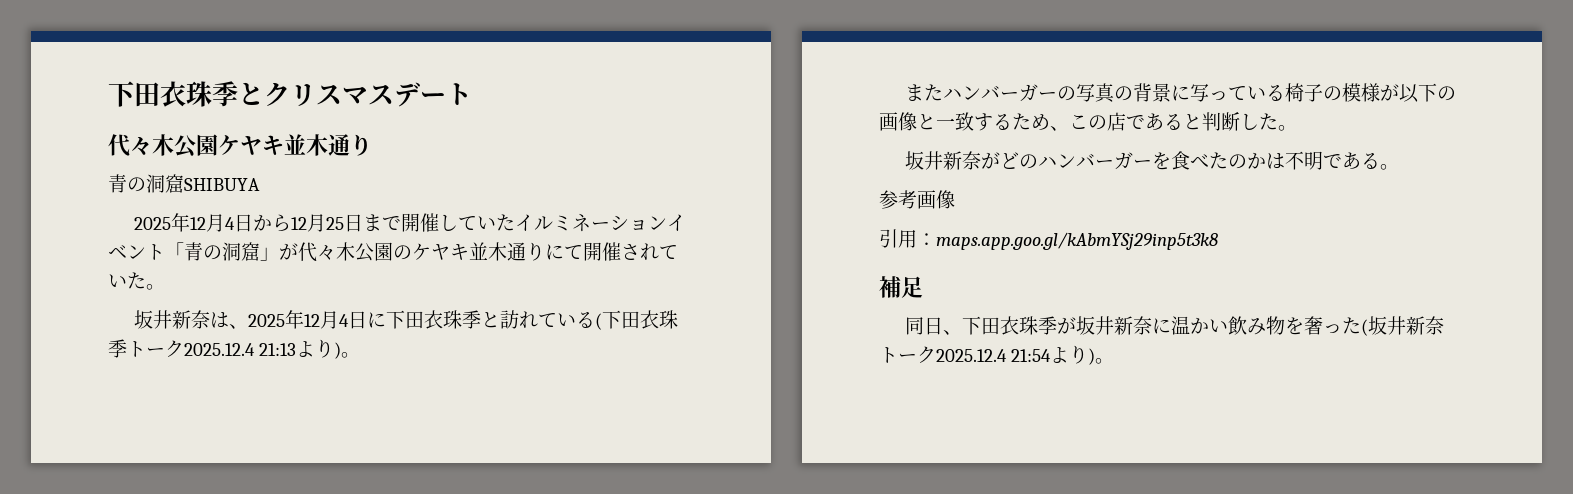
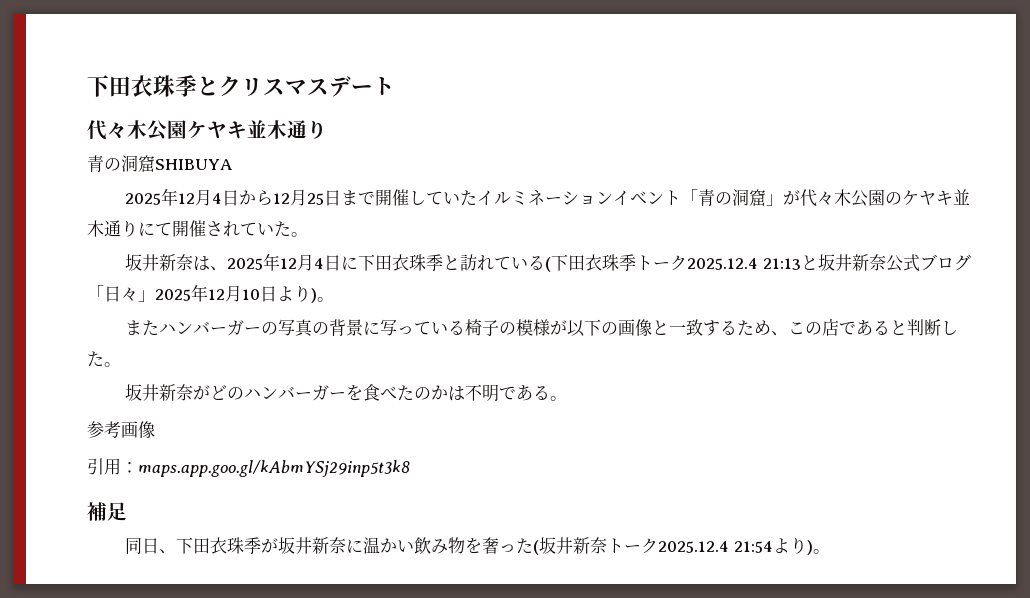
- 坂井新奈は、2025年12月4日に下田衣珠季と訪れている(下田衣珠季トーク2025.12.4 21:13より)。
+ 坂井新奈は、2025年12月4日に下田衣珠季と訪れている(下田衣珠季トーク2025.12.4 21:13と坂井新奈公式ブログ「日々」2025年12月10日より)。

